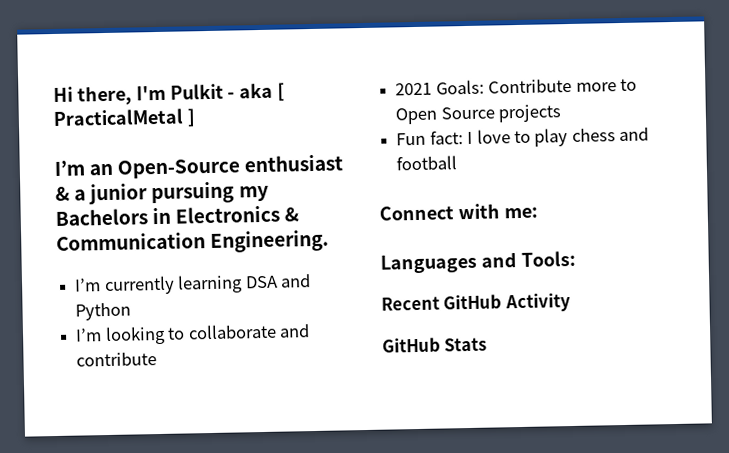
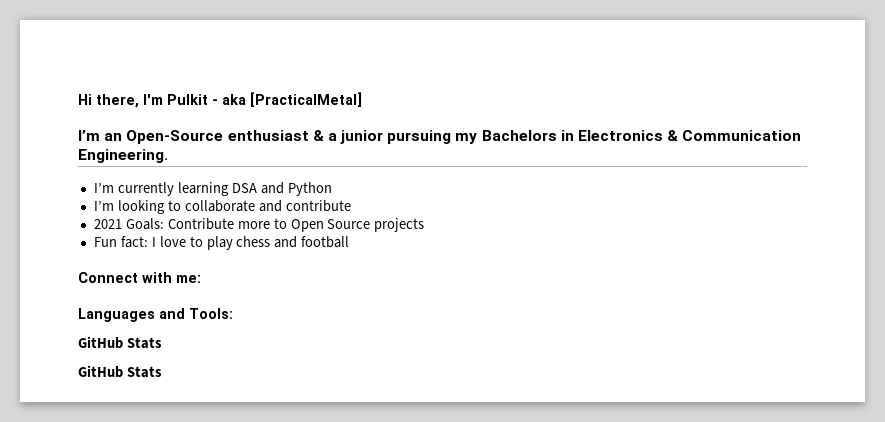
- Hi there, I'm Pulkit - aka [ PracticalMetal ]
+ Hi there, I'm Pulkit - aka [PracticalMetal]
  Languages and Tools:
- Recent GitHub Activity
+ GitHub Stats

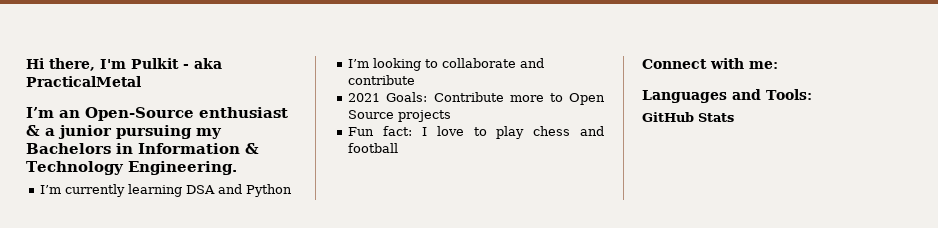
- Hi there, I'm Pulkit - aka [PracticalMetal]
+ Hi there, I'm Pulkit - aka PracticalMetal
- I’m an Open-Source enthusiast & a junior pursuing my Bachelors in Electronics & Communication Engineering.
+ I’m an Open-Source enthusiast & a junior pursuing my Bachelors in Information & Technology Engineering.
  Languages and Tools:
- GitHub Stats

